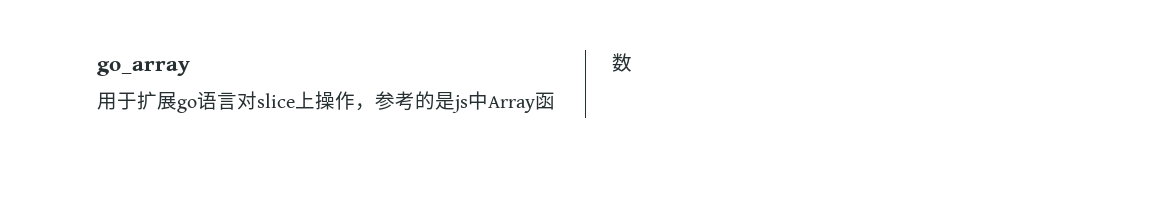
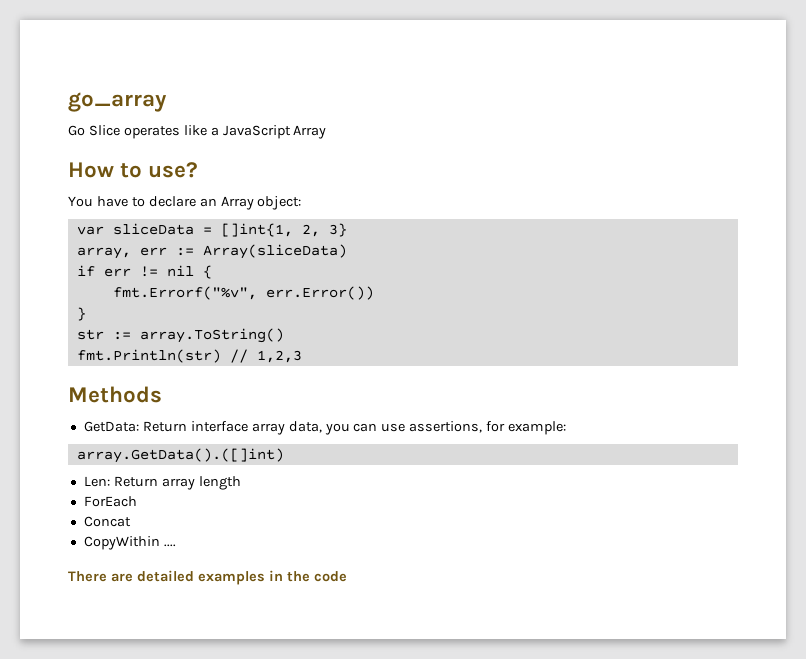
- 用于扩展go语言对slice上操作，参考的是js中Array函数
+ Go Slice operates like a JavaScript Array
+ How to use?
+ You have to declare an Array object:
+ var sliceData = []int{1, 2, 3}
+ array, err := Array(sliceData)
+ if err != nil {
+ fmt.Errorf("%v", err.Error())
+ }
+ str := array.ToString()
+ fmt.Println(str) // 1,2,3
+ Methods
+ GetData: Return interface array data, you can use assertions, for example:
+ array.GetData().([]int)
+ Len: Return array length
+ ForEach
+ Concat
+ CopyWithin ....
+ There are detailed examples in the code

